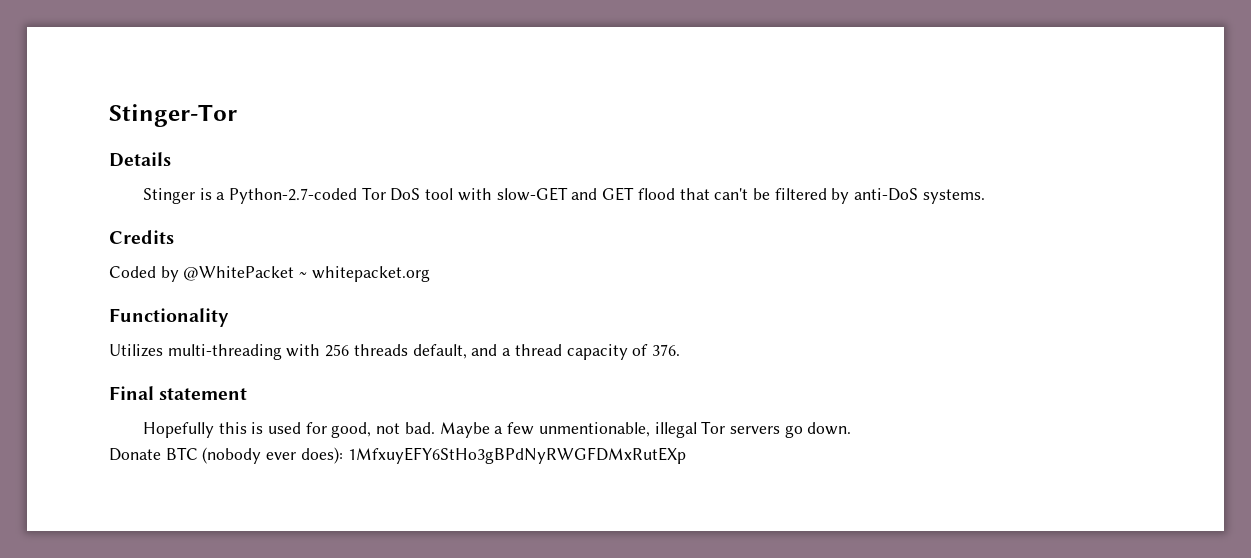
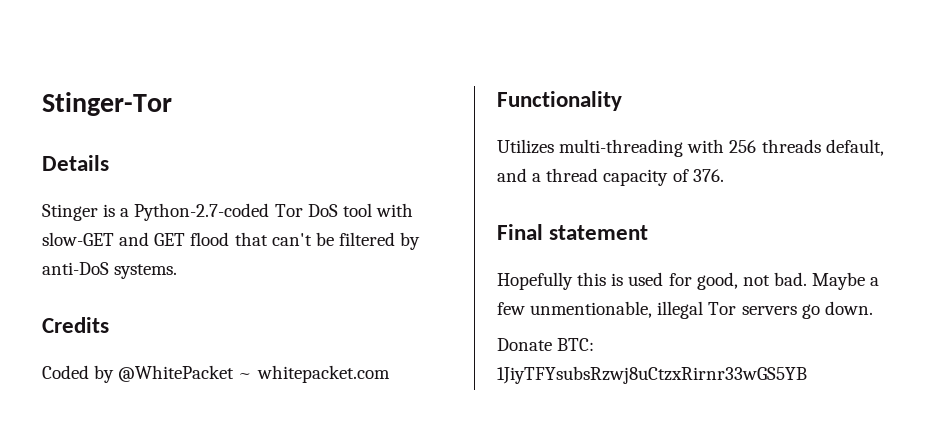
- Coded by @WhitePacket ~ whitepacket.org
+ Coded by @WhitePacket ~ whitepacket.com
- Donate BTC (nobody ever does): 1MfxuyEFY6StHo3gBPdNyRWGFDMxRutEXp
+ Donate BTC: 1JiyTFYsubsRzwj8uCtzxRirnr33wGS5YB

